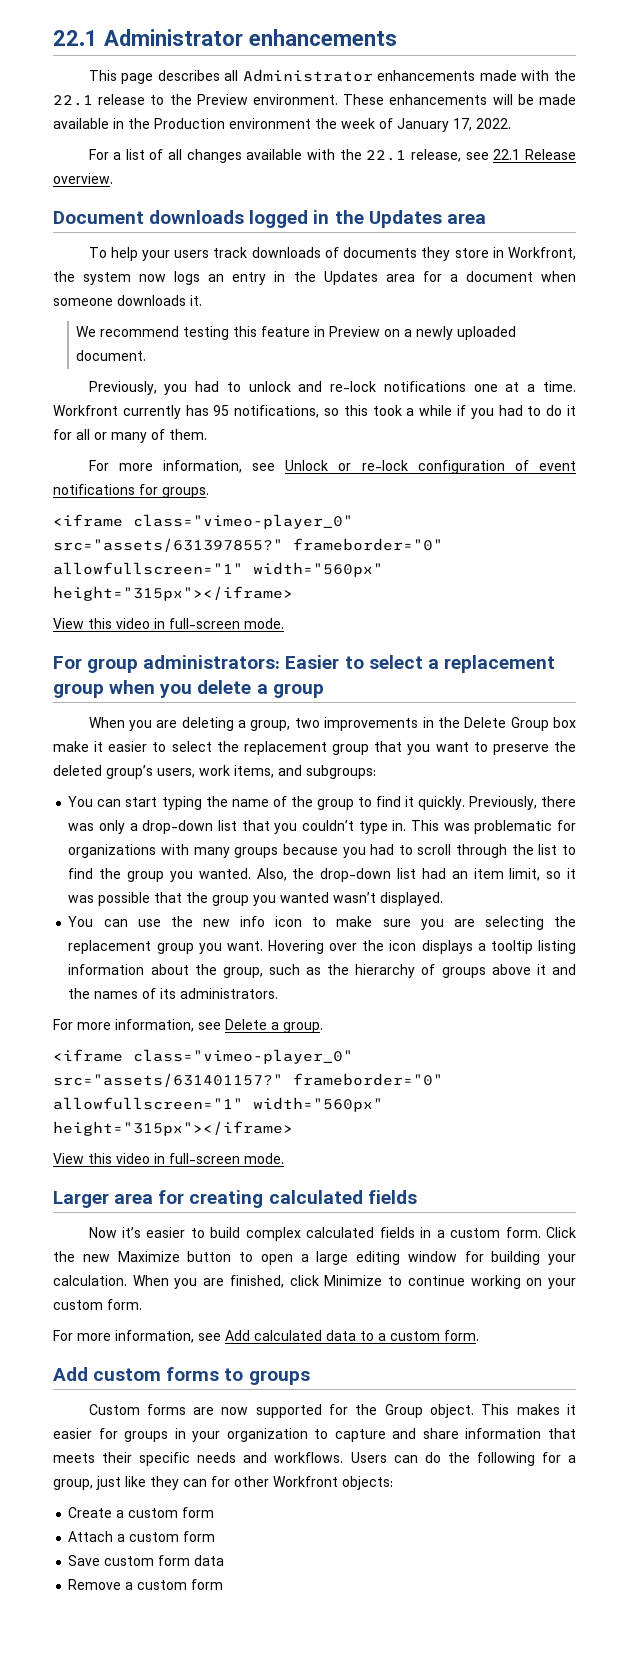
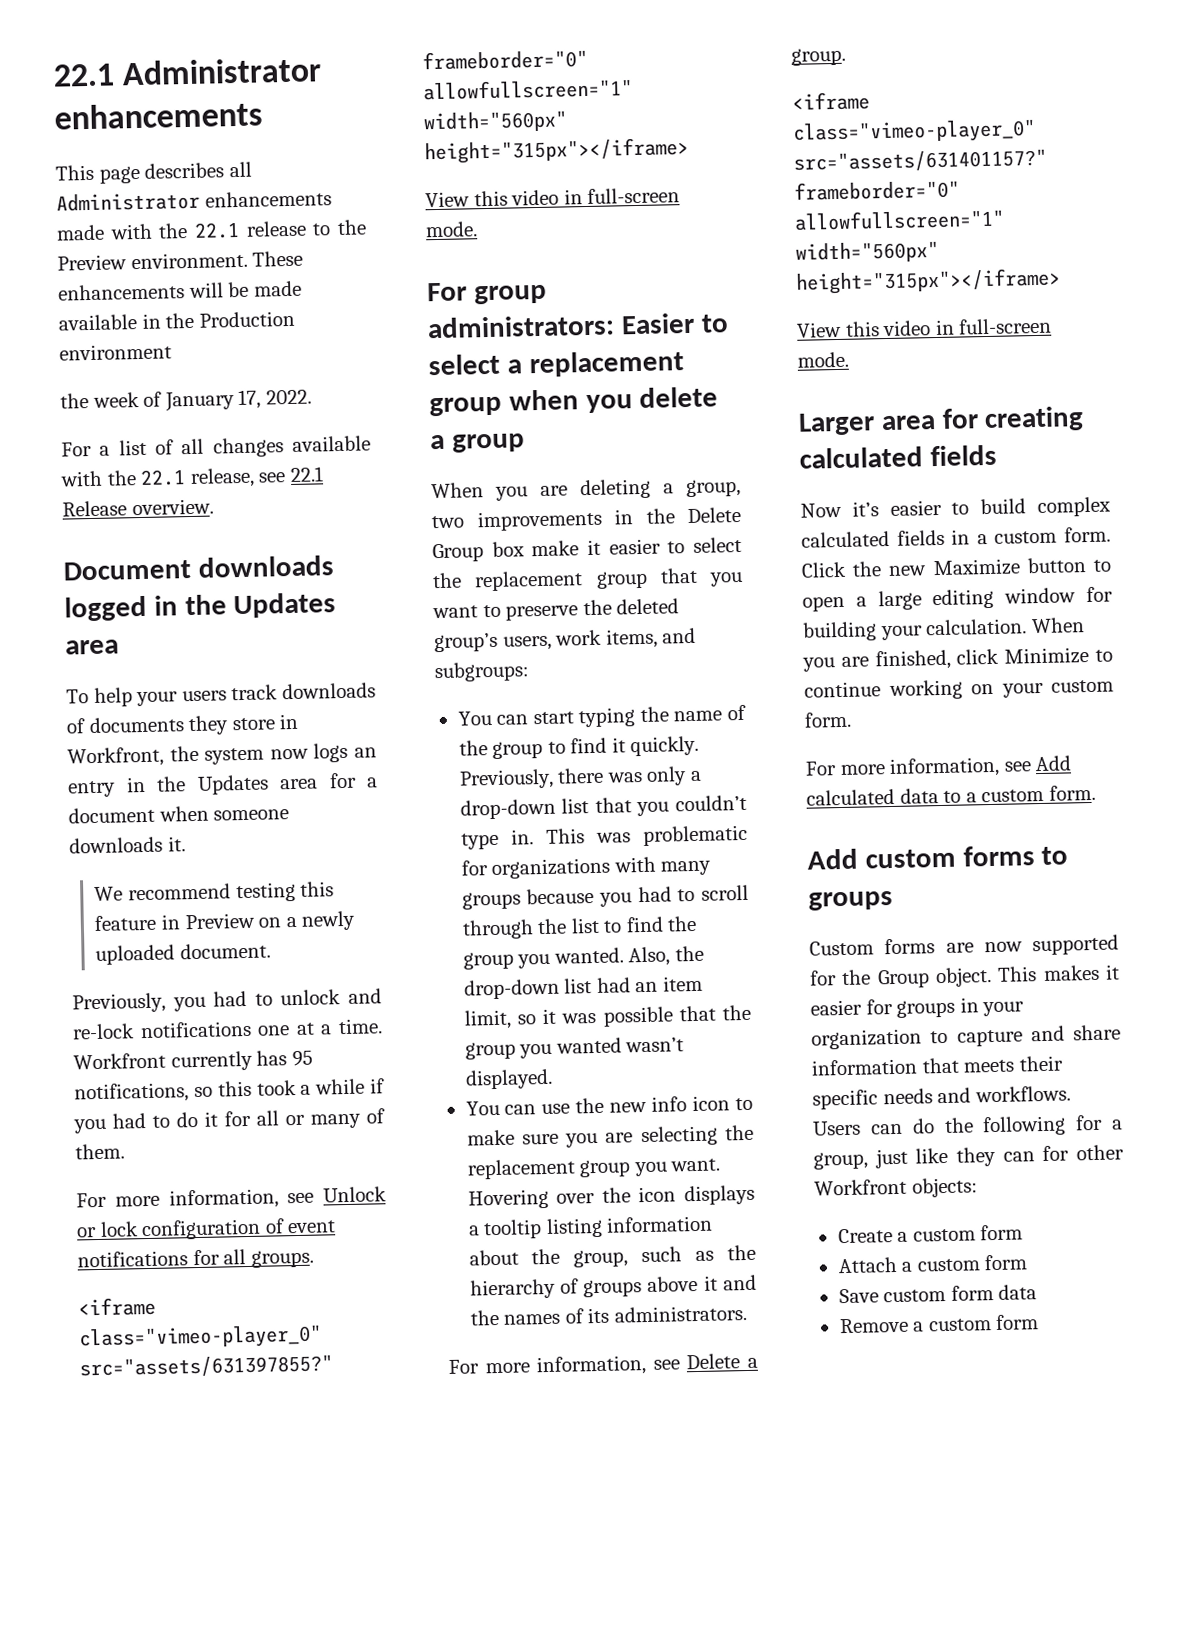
- These enhancements will be made available in the Production environment the week of January 17, 2022.
+ These enhancements will be made available in the Production environment
+ the week of January 17, 2022.
- For more information, see Unlock or re-lock configuration of event notifications for groups.
+ For more information, see Unlock or lock configuration of event notifications for all groups.

